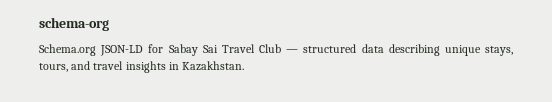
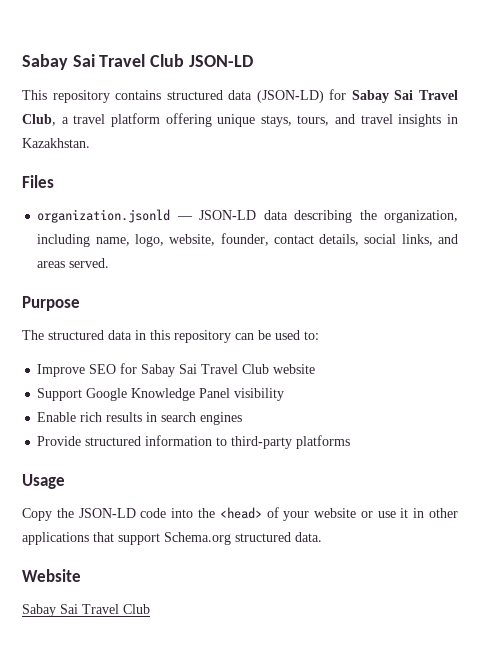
- schema-org
- Schema.org JSON-LD for Sabay Sai Travel Club — structured data describing unique stays, tours, and travel insights in Kazakhstan.
+ Sabay Sai Travel Club JSON-LD
+ This repository contains structured data (JSON-LD) for Sabay Sai Travel Club, a travel platform offering unique stays, tours, and travel insights in Kazakhstan.
+ Files
+ organization.jsonld — JSON-LD data describing the organization, including name, logo, website, founder, contact details, social links, and areas served.
+ Purpose
+ The structured data in this repository can be used to:
+ Improve SEO for Sabay Sai Travel Club website
+ Support Google Knowledge Panel visibility
+ Enable rich results in search engines
+ Provide structured information to third-party platforms
+ Usage
+ Copy the JSON-LD code into the <head> of your website or use it in other applications that support Schema.org structured data.
+ Website
+ Sabay Sai Travel Club

